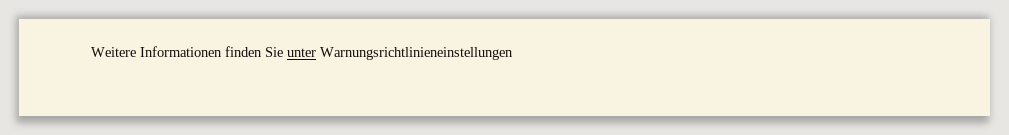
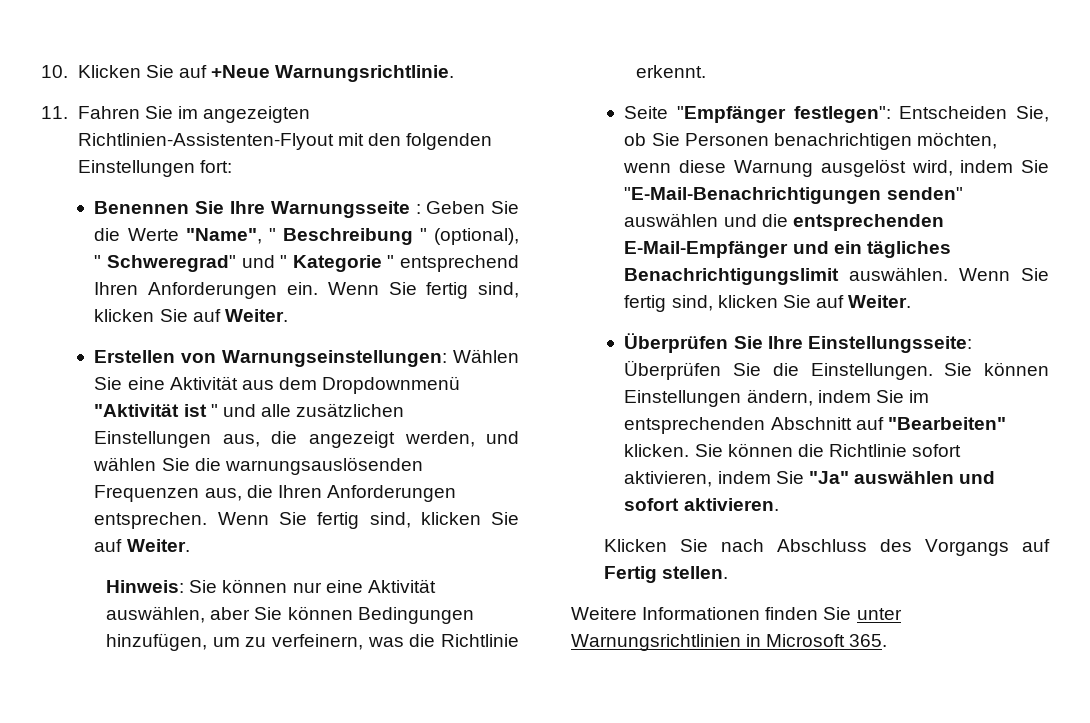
+ 10. Klicken Sie auf +Neue Warnungsrichtlinie.
+ 11. Fahren Sie im angezeigten Richtlinien-Assistenten-Flyout mit den folgenden Einstellungen fort:
+ Benennen Sie Ihre Warnungsseite : Geben Sie die Werte "Name", " Beschreibung " (optional), " Schweregrad" und " Kategorie " entsprechend Ihren Anforderungen ein. Wenn Sie fertig sind, klicken Sie auf Weiter.
+ Erstellen von Warnungseinstellungen: Wählen Sie eine Aktivität aus dem Dropdownmenü "Aktivität ist " und alle zusätzlichen Einstellungen aus, die angezeigt werden, und wählen Sie die warnungsauslösenden Frequenzen aus, die Ihren Anforderungen entsprechen. Wenn Sie fertig sind, klicken Sie auf Weiter.
+ Hinweis: Sie können nur eine Aktivität auswählen, aber Sie können Bedingungen hinzufügen, um zu verfeinern, was die Richtlinie erkennt.
+ Seite "Empfänger festlegen": Entscheiden Sie, ob Sie Personen benachrichtigen möchten, wenn diese Warnung ausgelöst wird, indem Sie "E-Mail-Benachrichtigungen senden" auswählen und die entsprechenden E-Mail-Empfänger und ein tägliches Benachrichtigungslimit auswählen. Wenn Sie fertig sind, klicken Sie auf Weiter.
+ Überprüfen Sie Ihre Einstellungsseite: Überprüfen Sie die Einstellungen. Sie können Einstellungen ändern, indem Sie im entsprechenden Abschnitt auf "Bearbeiten" klicken. Sie können die Richtlinie sofort aktivieren, indem Sie "Ja" auswählen und sofort aktivieren.
+ Klicken Sie nach Abschluss des Vorgangs auf Fertig stellen.
- Weitere Informationen finden Sie unter Warnungsrichtlinieneinstellungen
+ Weitere Informationen finden Sie unter Warnungsrichtlinien in Microsoft 365.

